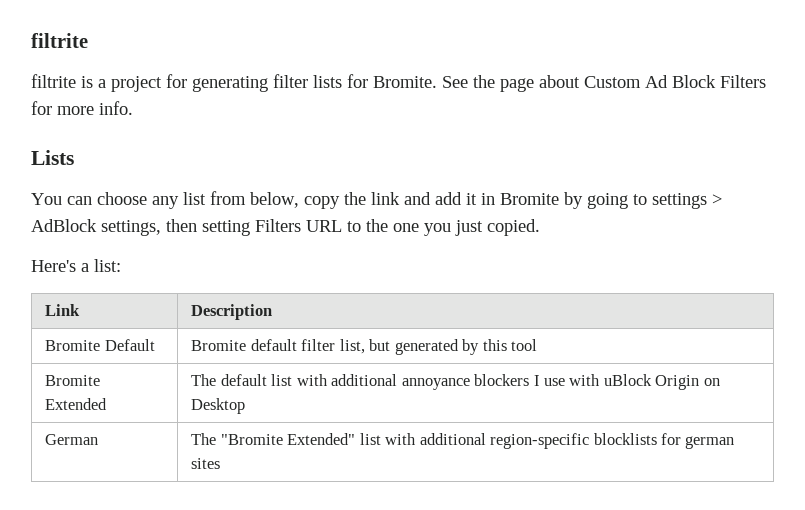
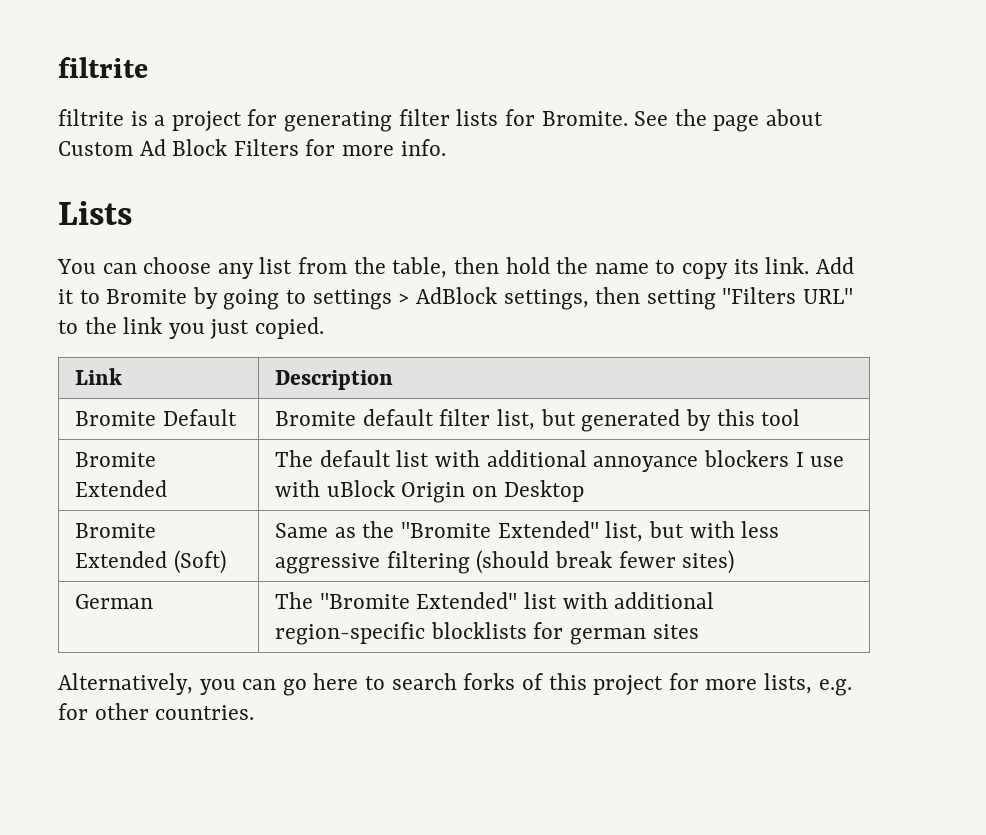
- You can choose any list from below, copy the link and add it in Bromite by going to settings > AdBlock settings, then setting Filters URL to the one you just copied.
+ You can choose any list from the table, then hold the name to copy its link. Add it to Bromite by going to settings > AdBlock settings, then setting "Filters URL" to the link you just copied.
- Here's a list:
+ Bromite Extended (Soft) | Same as the "Bromite Extended" list, but with less aggressive filtering (should break fewer sites)
+ Alternatively, you can go here to search forks of this project for more lists, e.g. for other countries.

